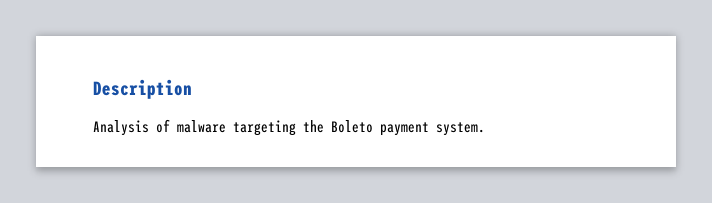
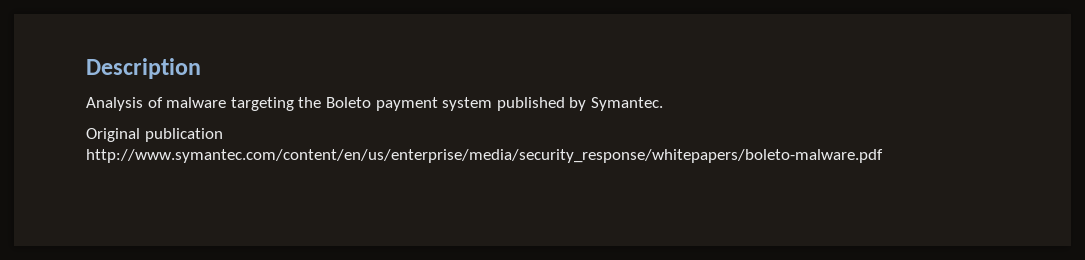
- Analysis of malware targeting the Boleto payment system.
+ Analysis of malware targeting the Boleto payment system published by Symantec.
+ Original publication http://www.symantec.com/content/en/us/enterprise/media/security_response/whitepapers/boleto-malware.pdf

